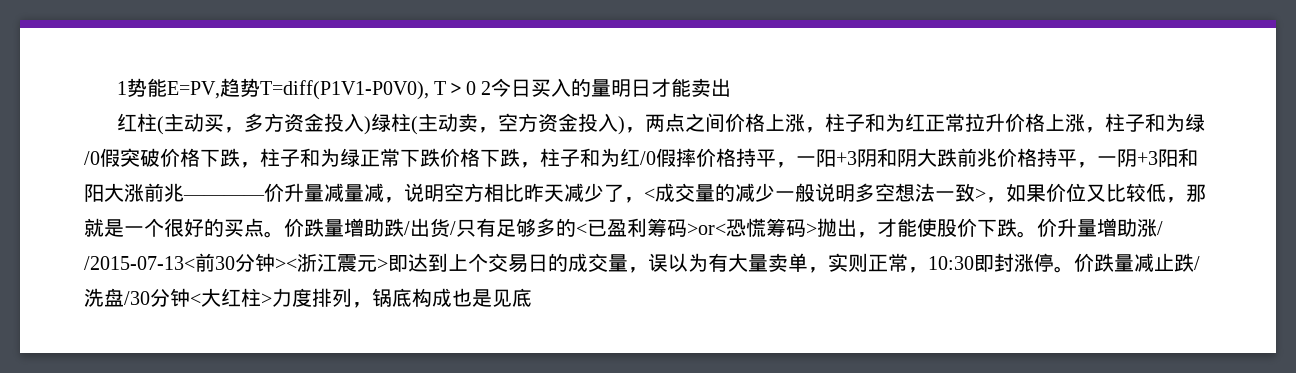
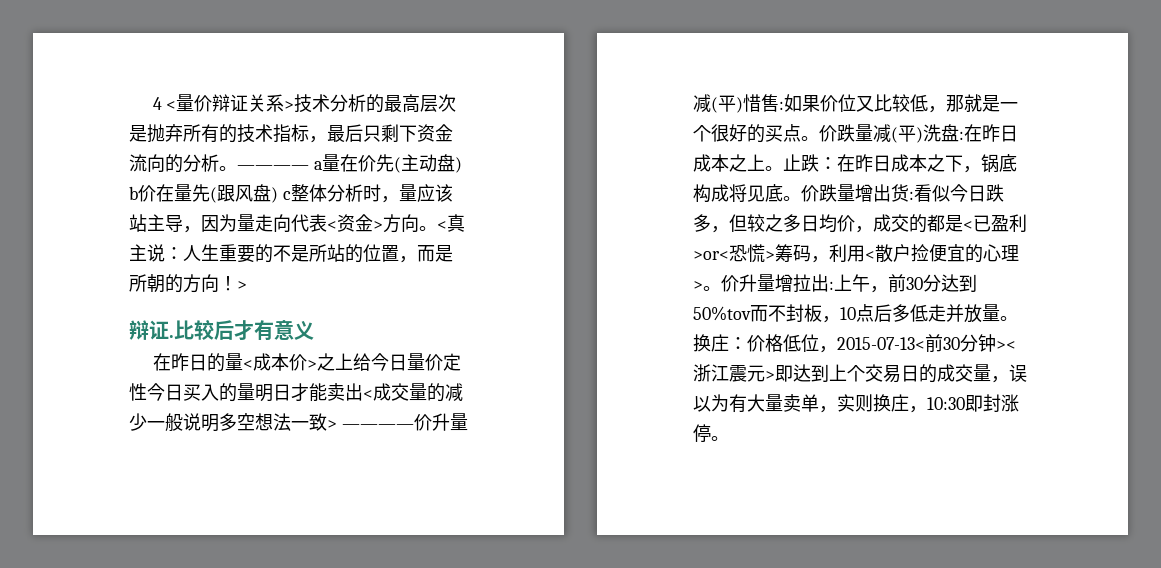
- 1势能E=PV,趋势T=diff(P1V1-P0V0), T＞0 2今日买入的量明日才能卖出
- 红柱(主动买，多方资金投入)绿柱(主动卖，空方资金投入)，两点之间价格上涨，柱子和为红正常拉升价格上涨，柱子和为绿/0假突破价格下跌，柱子和为绿正常下跌价格下跌，柱子和为红/0假摔价格持平，一阳+3阴和阴大跌前兆价格持平，一阴+3阳和阳大涨前兆————价升量减量减，说明空方相比昨天减少了，<成交量的减少一般说明多空想法一致>，如果价位又比较低，那就是一个很好的买点。
+ 4 <量价辩证关系>技术分析的最高层次是抛弃所有的技术指标，最后只剩下资金流向的分析。———— a量在价先(主动盘) b价在量先(跟风盘) c整体分析时，量应该站主导，因为量走向代表<资金>方向。<真主说：人生重要的不是所站的位置，而是所朝的方向！>
+ 辩证.比较后才有意义
+ 在昨日的量<成本价>之上给今日量价定性今日买入的量明日才能卖出<成交量的减少一般说明多空想法一致> ————价升量减(平)惜售:如果价位又比较低，那就是一个很好的买点。
- 价跌量增助跌/出货/只有足够多的<已盈利筹码>or<恐慌筹码>抛出，才能使股价下跌。价升量增助涨/ /2015-07-13<前30分钟><浙江震元>即达到上个交易日的成交量，误以为有大量卖单，实则正常，10:30即封涨停。价跌量减止跌/洗盘/30分钟<大红柱>力度排列，锅底构成也是见底
+ 价跌量减(平)洗盘:在昨日成本之上。止跌：在昨日成本之下，锅底构成将见底。价跌量增出货:看似今日跌多，但较之多日均价，成交的都是<已盈利>or<恐慌>筹码，利用<散户捡便宜的心理>。价升量增拉出:上午，前30分达到50%tov而不封板，10点后多低走并放量。换庄：价格低位，2015-07-13<前30分钟><浙江震元>即达到上个交易日的成交量，误以为有大量卖单，实则换庄，10:30即封涨停。

